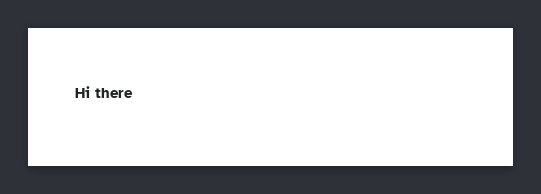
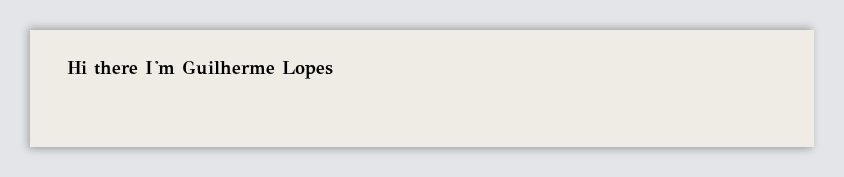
- Hi there
+ Hi there I'm Guilherme Lopes

